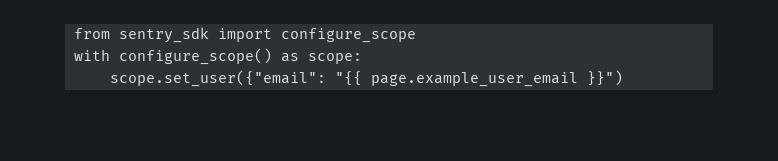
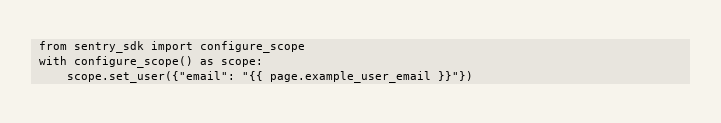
- scope.set_user({"email": "{{ page.example_user_email }}")
+ scope.set_user({"email": "{{ page.example_user_email }}"})

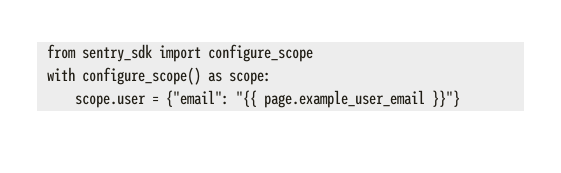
- scope.set_user({"email": "{{ page.example_user_email }}"})
+ scope.user = {"email": "{{ page.example_user_email }}"}

